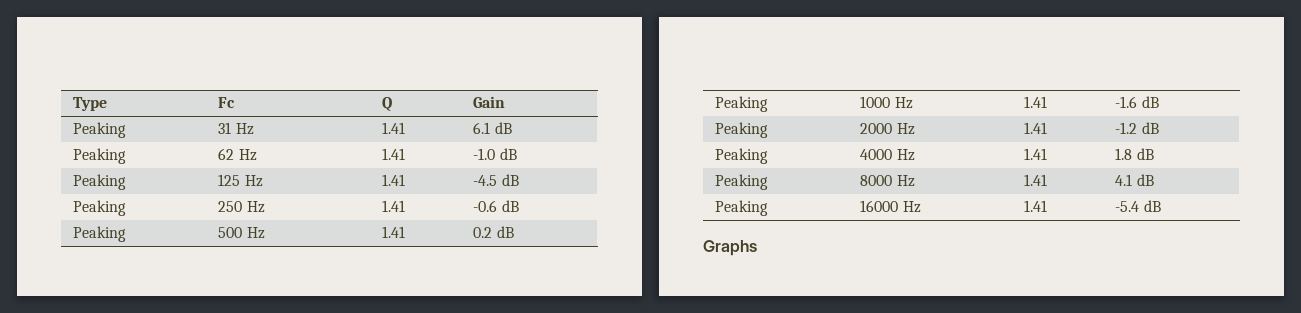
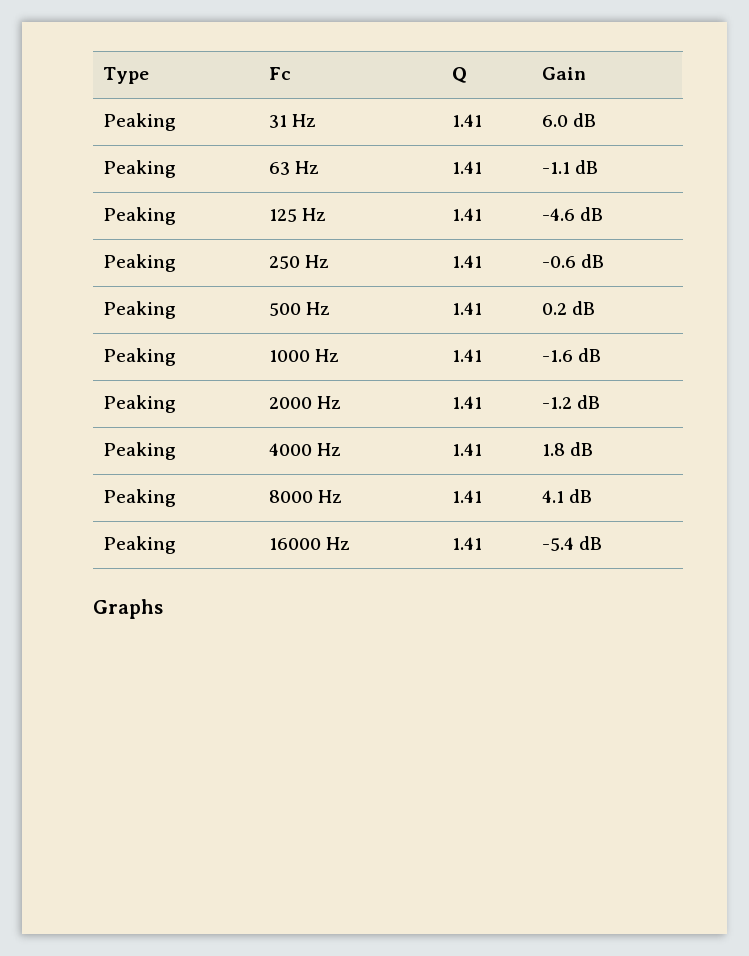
- Peaking | 31 Hz | 1.41 | 6.1 dB
- Peaking | 62 Hz | 1.41 | -1.0 dB
+ Peaking | 31 Hz | 1.41 | 6.0 dB
+ Peaking | 63 Hz | 1.41 | -1.1 dB
- Peaking | 125 Hz | 1.41 | -4.5 dB
+ Peaking | 125 Hz | 1.41 | -4.6 dB

